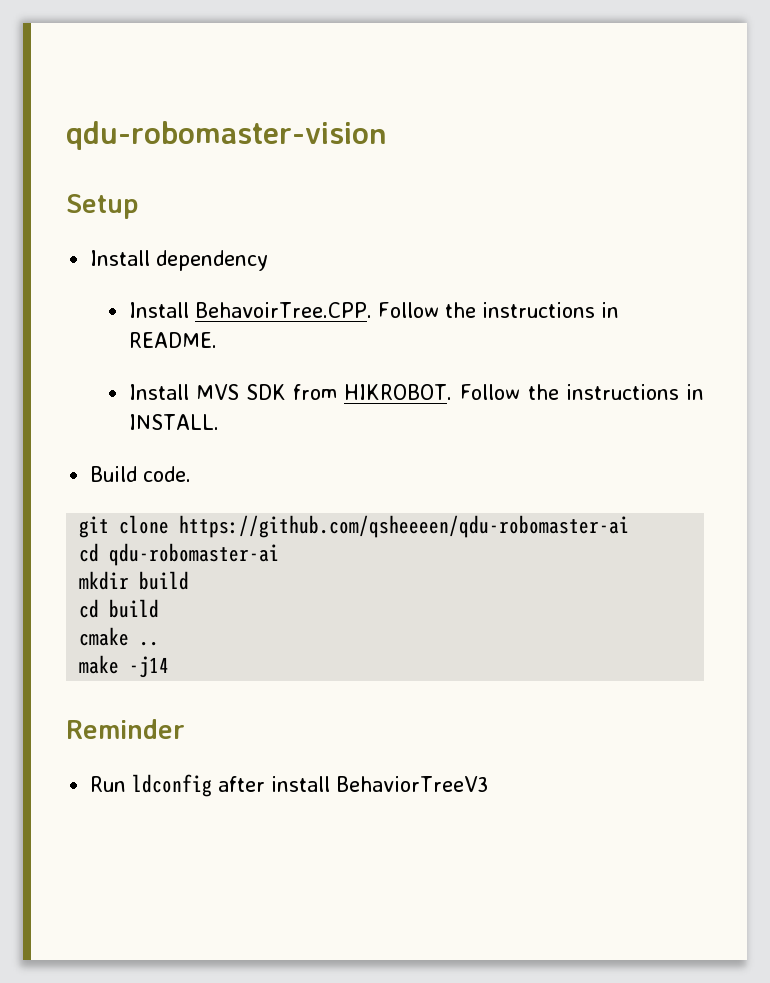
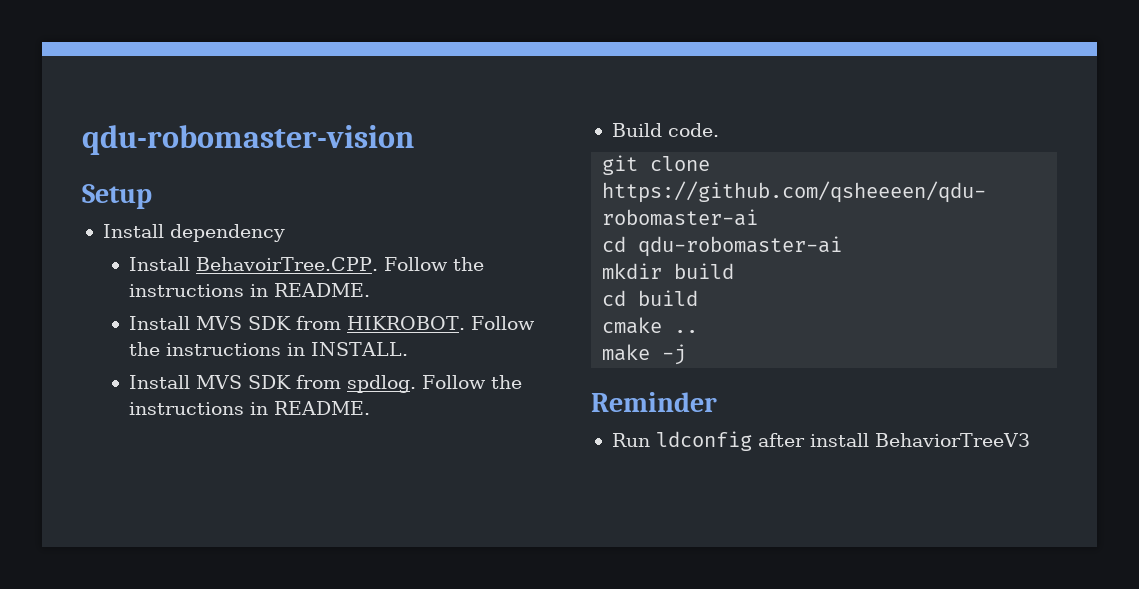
+ Install MVS SDK from spdlog. Follow the instructions in README.
- make -j14
+ make -j

